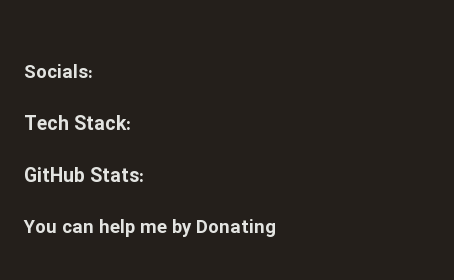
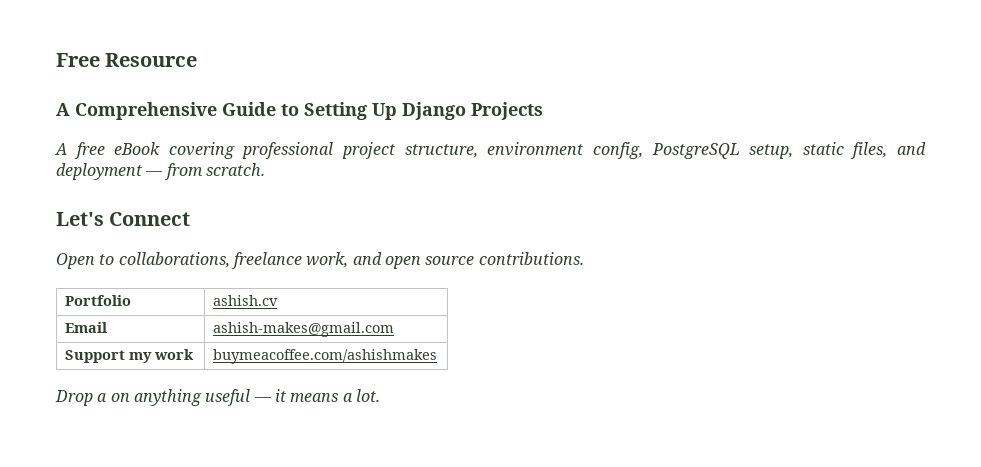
- Socials:
- Tech Stack:
- GitHub Stats:
- You can help me by Donating
+ Free Resource
+ A Comprehensive Guide to Setting Up Django Projects
+ A free eBook covering professional project structure, environment config, PostgreSQL setup, static files, and deployment — from scratch.
+ Let's Connect
+ Open to collaborations, freelance work, and open source contributions.
+ Portfolio | ashish.cv
+ Email | ashish-makes@gmail.com
+ Support my work | buymeacoffee.com/ashishmakes
+ Drop a on anything useful — it means a lot.

